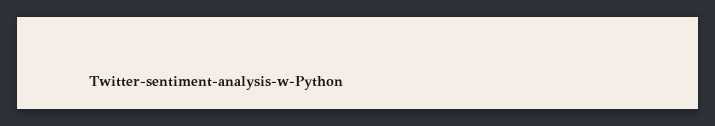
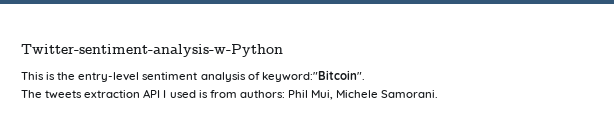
+ This is the entry-level sentiment analysis of keyword:"Bitcoin".
+ The tweets extraction API I used is from authors: Phil Mui, Michele Samorani.

